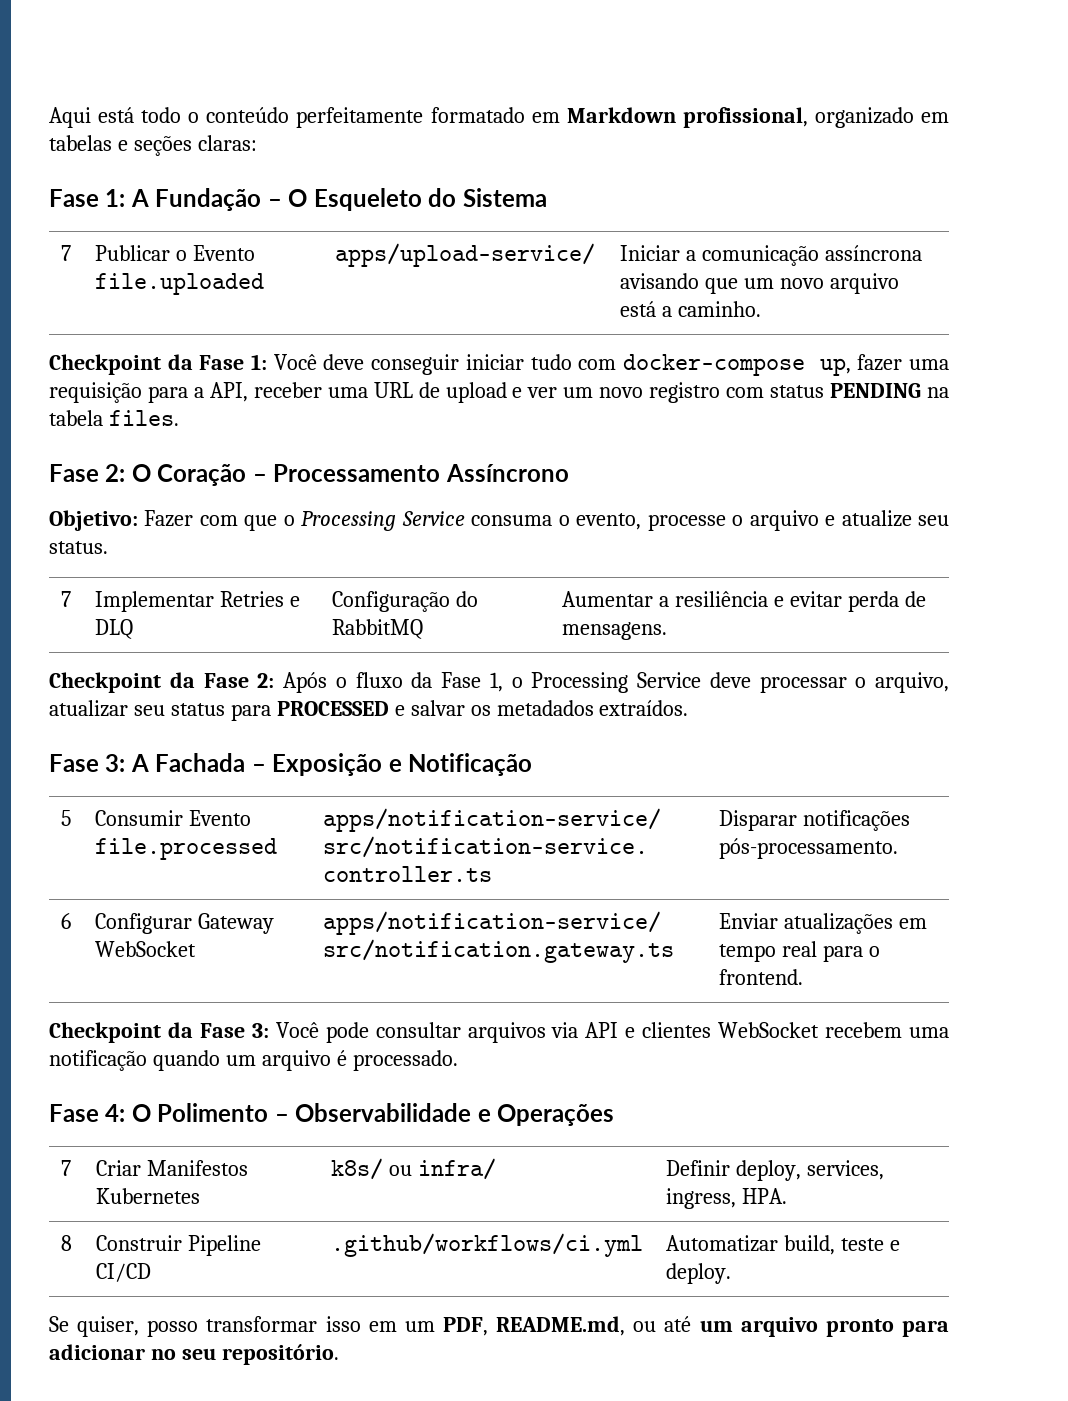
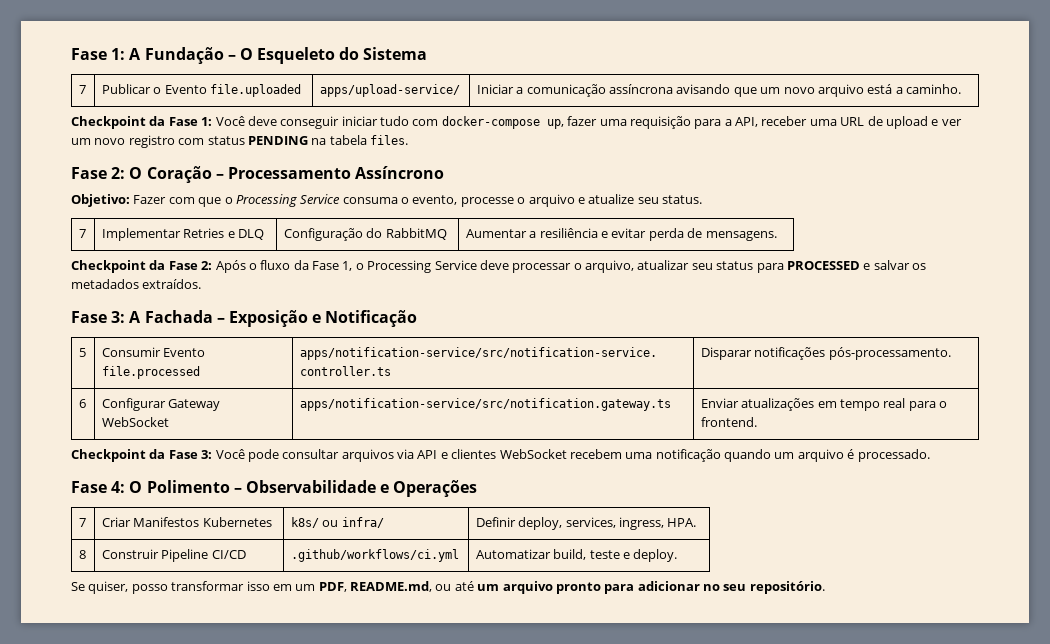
- Aqui está todo o conteúdo perfeitamente formatado em Markdown profissional, organizado em tabelas e seções claras:

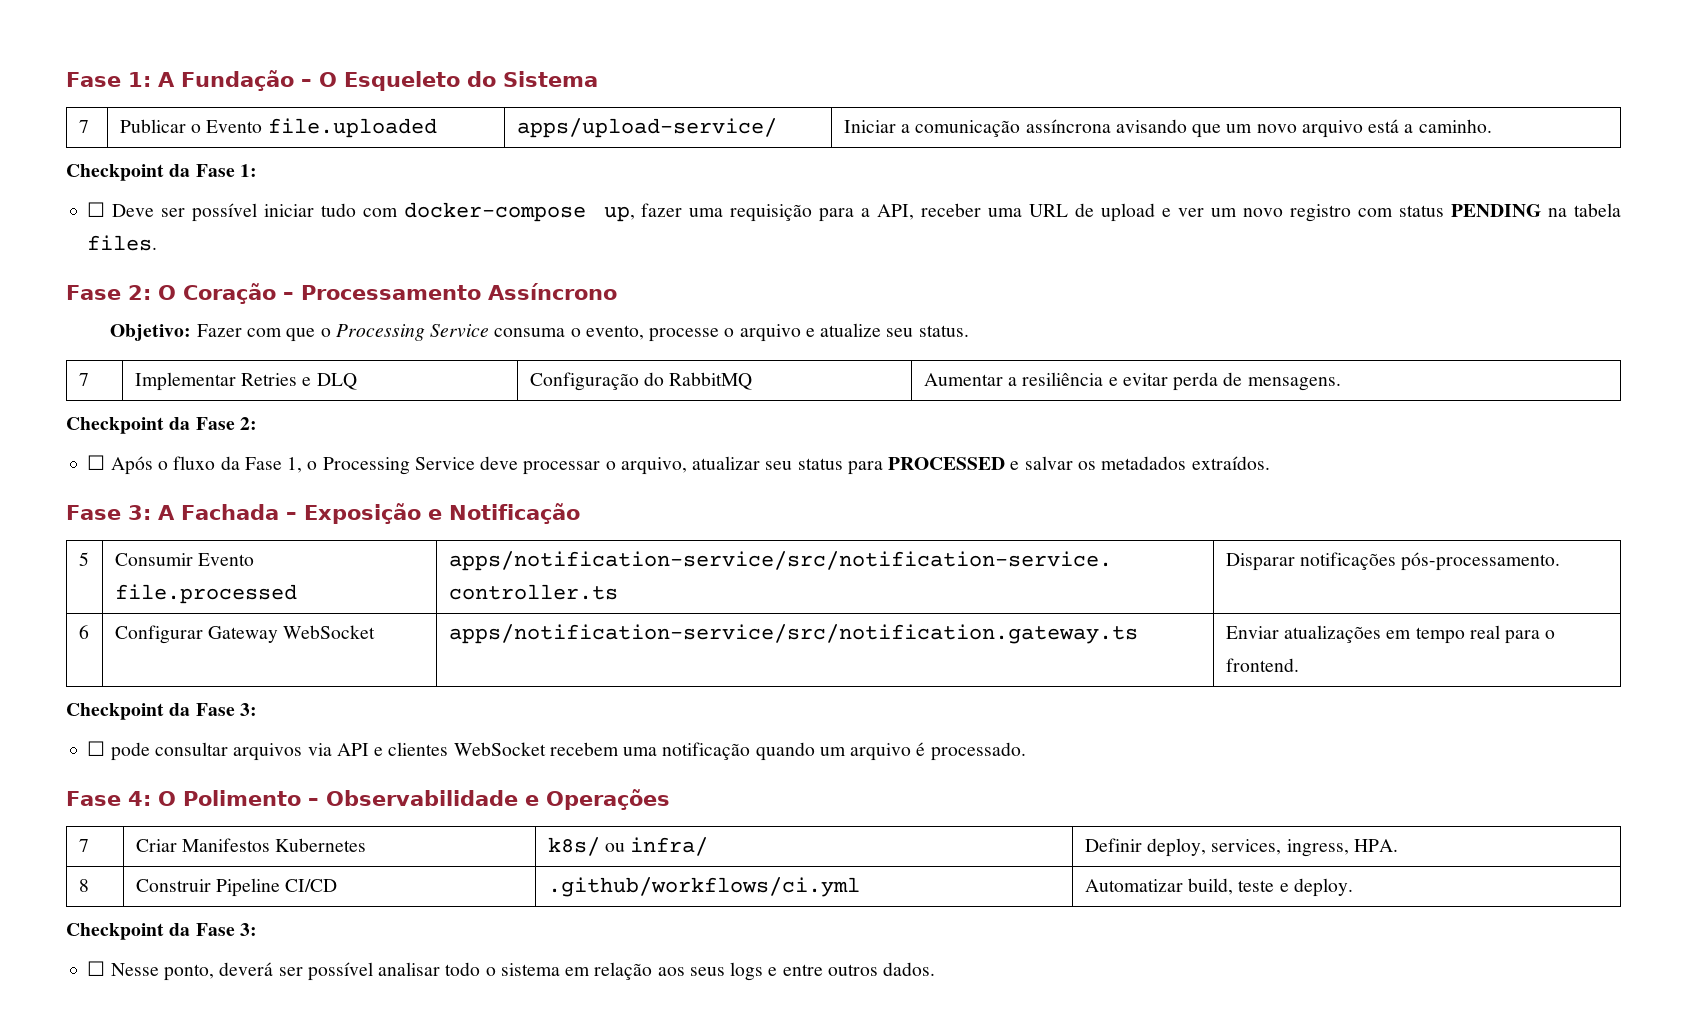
- Checkpoint da Fase 1: Você deve conseguir iniciar tudo com docker-compose up, fazer uma requisição para a API, receber uma URL de upload e ver um novo registro com status PENDING na tabela files.
+ Checkpoint da Fase 1:
+ ☐ Deve ser possível iniciar tudo com docker-compose up, fazer uma requisição para a API, receber uma URL de upload e ver um novo registro com status PENDING na tabela files.
- Checkpoint da Fase 2: Após o fluxo da Fase 1, o Processing Service deve processar o arquivo, atualizar seu status para PROCESSED e salvar os metadados extraídos.
+ Checkpoint da Fase 2:
+ ☐ Após o fluxo da Fase 1, o Processing Service deve processar o arquivo, atualizar seu status para PROCESSED e salvar os metadados extraídos.
  6 | Configurar Gateway WebSocket | apps/notification-service/src/notification.gateway.ts | Enviar atualizações em tempo real para o frontend.
- Checkpoint da Fase 3: Você pode consultar arquivos via API e clientes WebSocket recebem uma notificação quando um arquivo é processado.
+ Checkpoint da Fase 3:
+ ☐ pode consultar arquivos via API e clientes WebSocket recebem uma notificação quando um arquivo é processado.
  8 | Construir Pipeline CI/CD | .github/workflows/ci.yml | Automatizar build, teste e deploy.
- Se quiser, posso transformar isso em um PDF, README.md, ou até um arquivo pronto para adicionar no seu repositório.
+ Checkpoint da Fase 3:
+ ☐ Nesse ponto, deverá ser possível analisar todo o sistema em relação aos seus logs e entre outros dados.

